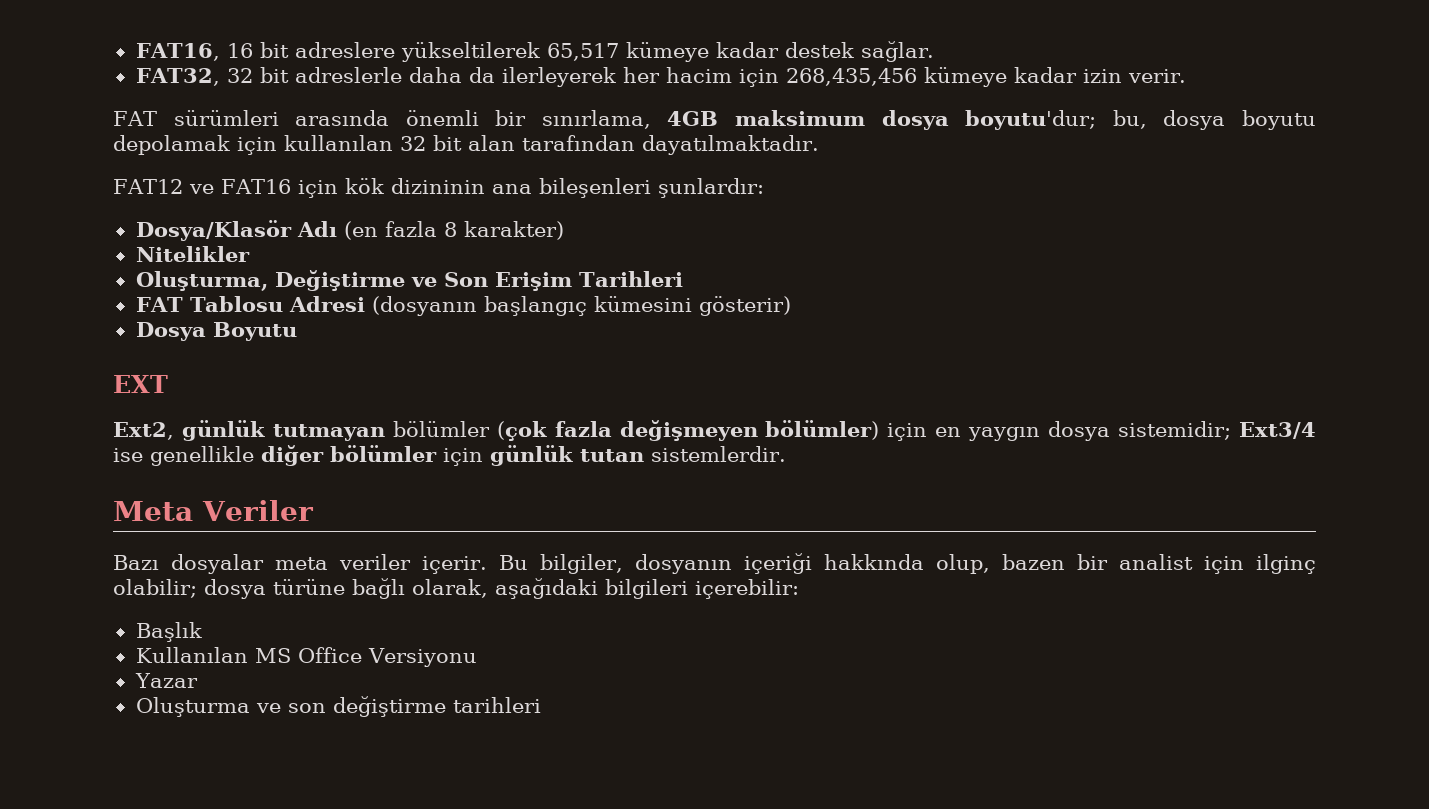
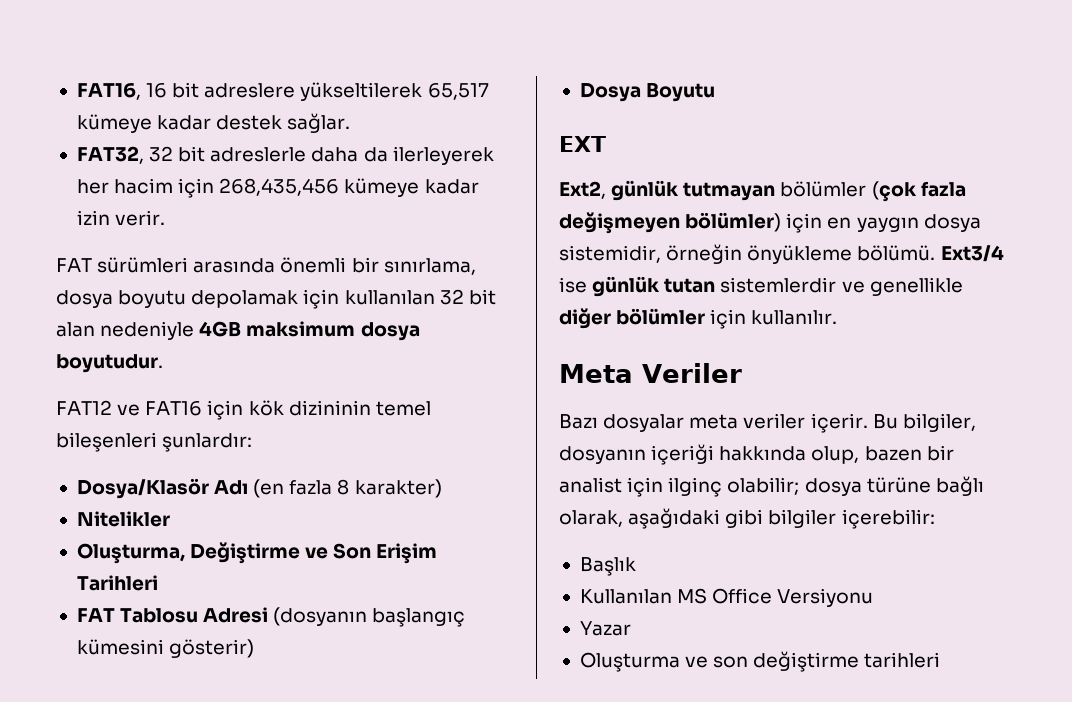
- FAT sürümleri arasında önemli bir sınırlama, 4GB maksimum dosya boyutu'dur; bu, dosya boyutu depolamak için kullanılan 32 bit alan tarafından dayatılmaktadır.
+ FAT sürümleri arasında önemli bir sınırlama, dosya boyutu depolamak için kullanılan 32 bit alan nedeniyle 4GB maksimum dosya boyutudur.
- FAT12 ve FAT16 için kök dizininin ana bileşenleri şunlardır:
+ FAT12 ve FAT16 için kök dizininin temel bileşenleri şunlardır:
- Ext2, günlük tutmayan bölümler (çok fazla değişmeyen bölümler) için en yaygın dosya sistemidir; Ext3/4 ise genellikle diğer bölümler için günlük tutan sistemlerdir.
+ Ext2, günlük tutmayan bölümler (çok fazla değişmeyen bölümler) için en yaygın dosya sistemidir, örneğin önyükleme bölümü. Ext3/4 ise günlük tutan sistemlerdir ve genellikle diğer bölümler için kullanılır.
- Bu bilgiler, dosyanın içeriği hakkında olup, bazen bir analist için ilginç olabilir; dosya türüne bağlı olarak, aşağıdaki bilgileri içerebilir:
+ Bu bilgiler, dosyanın içeriği hakkında olup, bazen bir analist için ilginç olabilir; dosya türüne bağlı olarak, aşağıdaki gibi bilgiler içerebilir:

